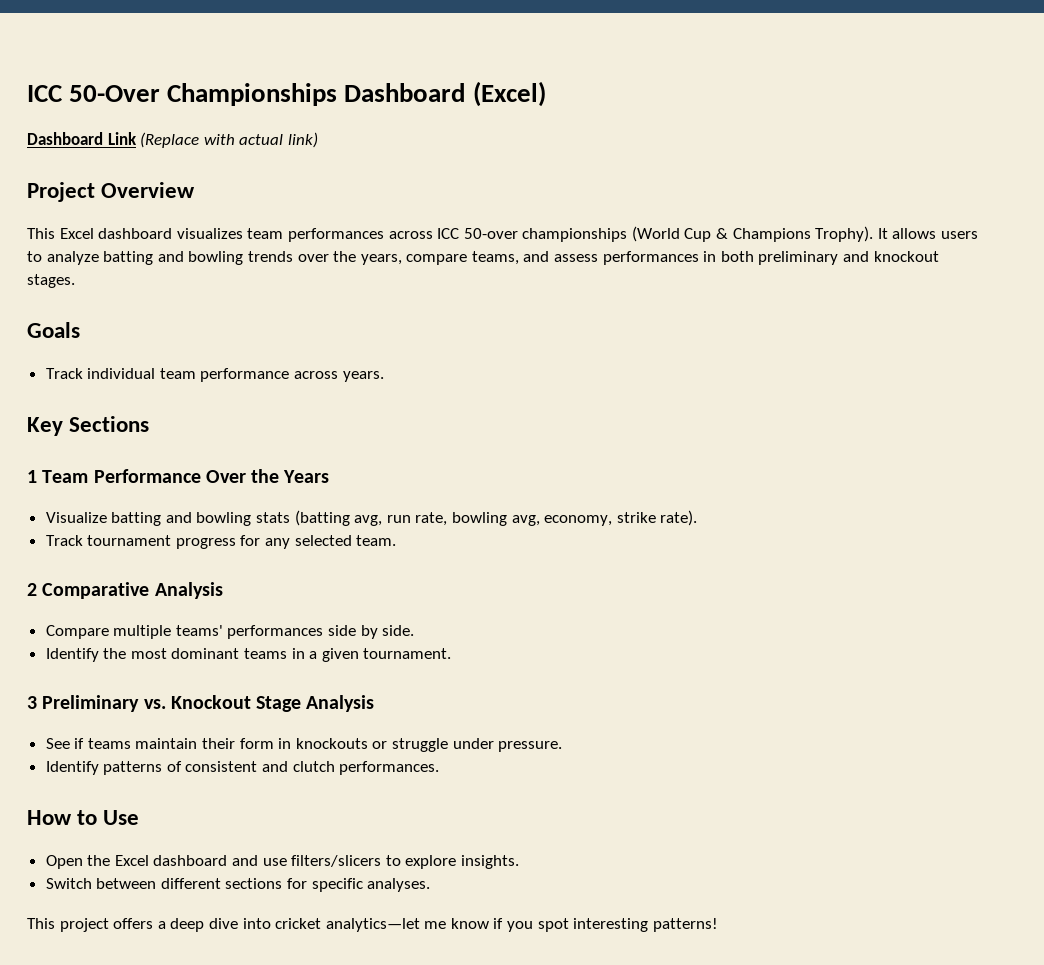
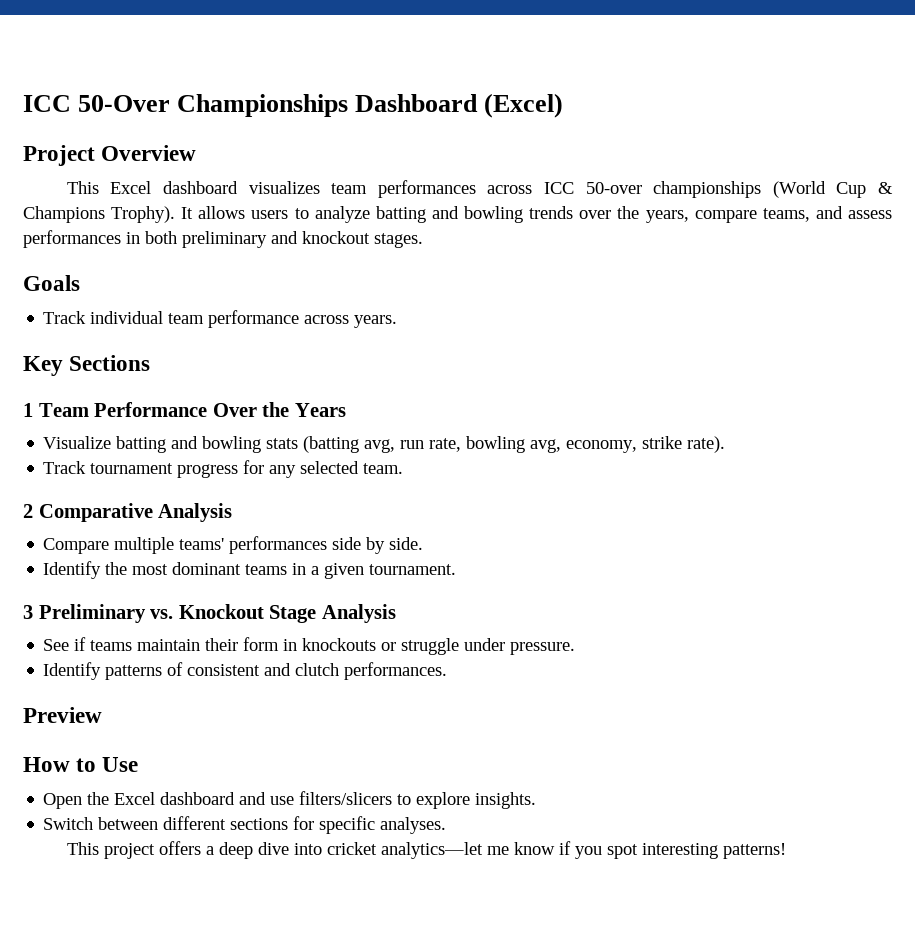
- Dashboard Link (Replace with actual link)
+ Preview

